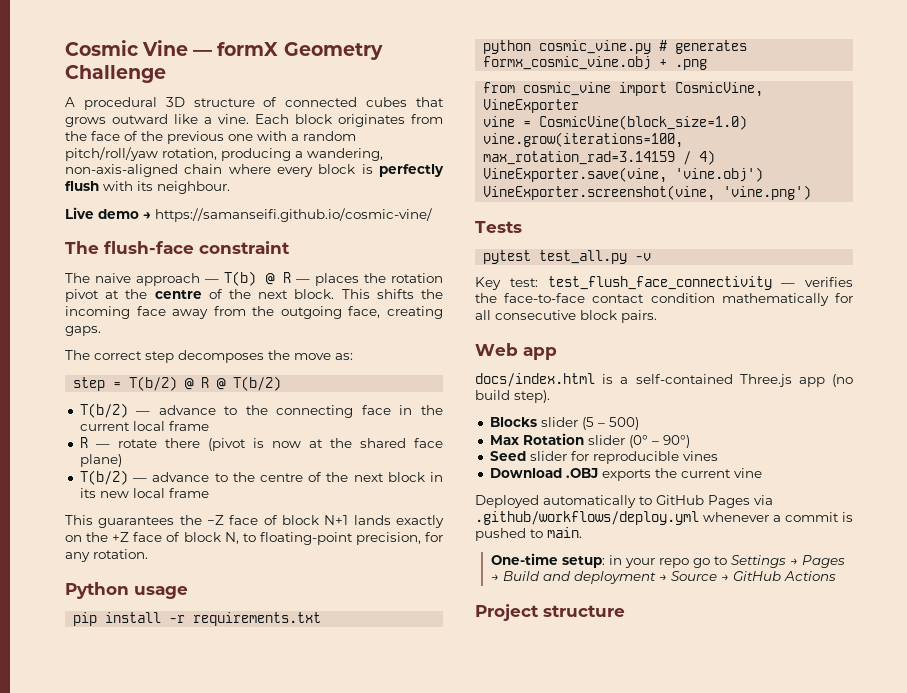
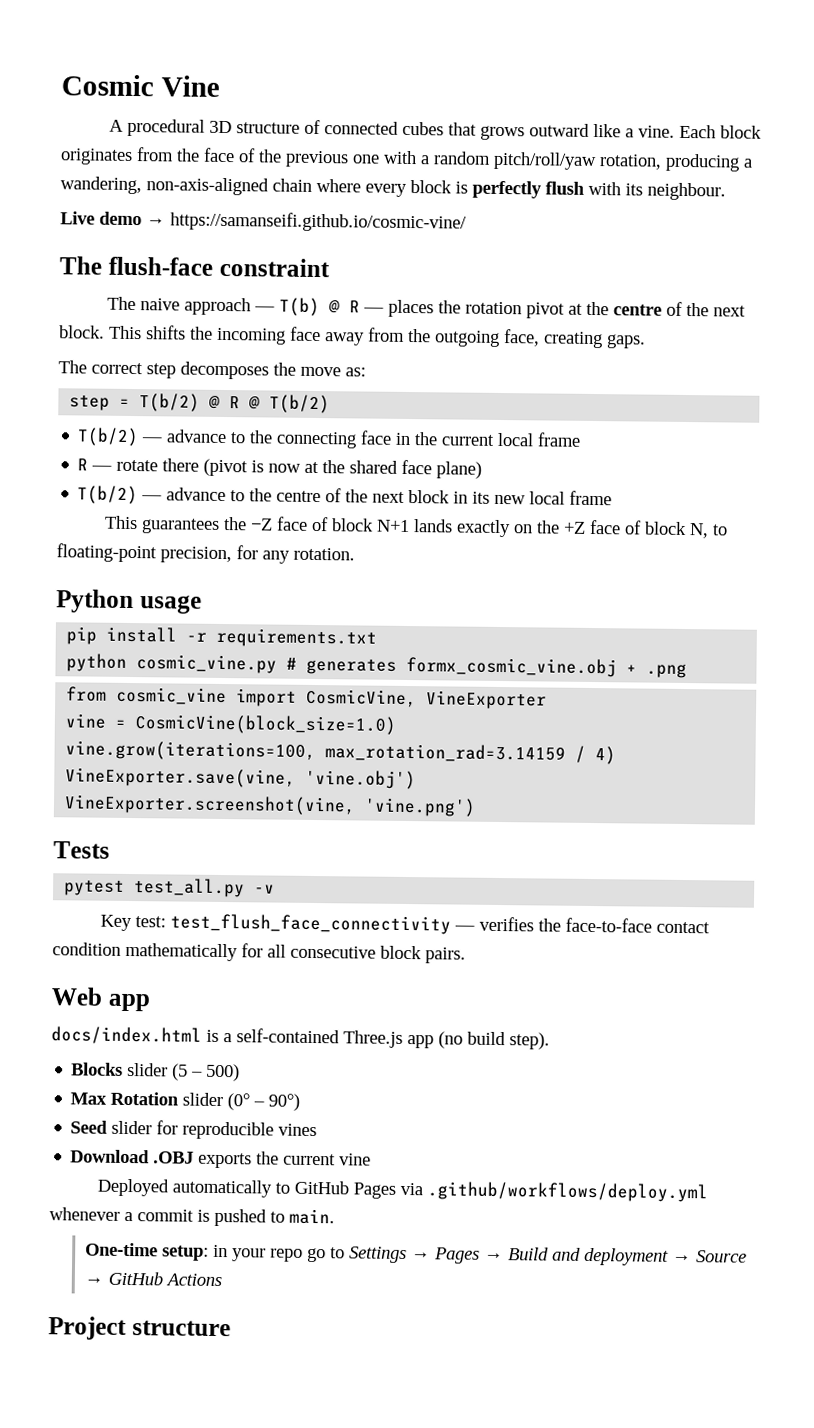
- Cosmic Vine — formX Geometry Challenge
+ Cosmic Vine

